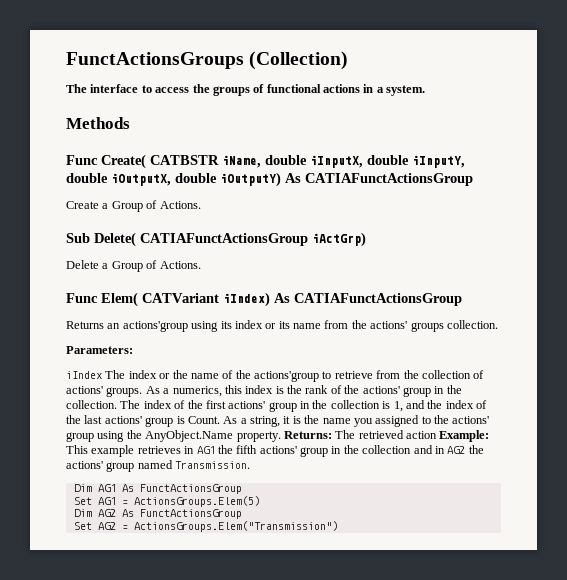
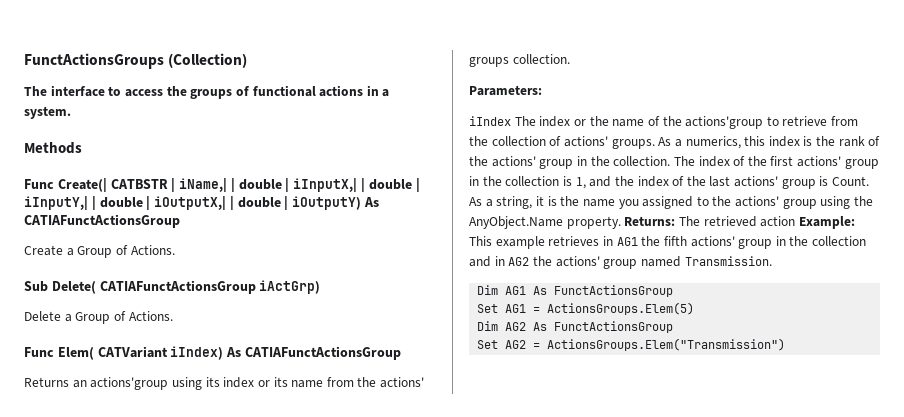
- Func Create( CATBSTR iName, double iInputX, double iInputY, double iOutputX, double iOutputY) As CATIAFunctActionsGroup
+ Func Create(| CATBSTR | iName,| | double | iInputX,| | double | iInputY,| | double | iOutputX,| | double | iOutputY) As CATIAFunctActionsGroup

